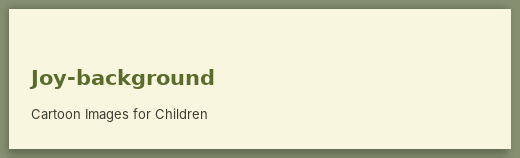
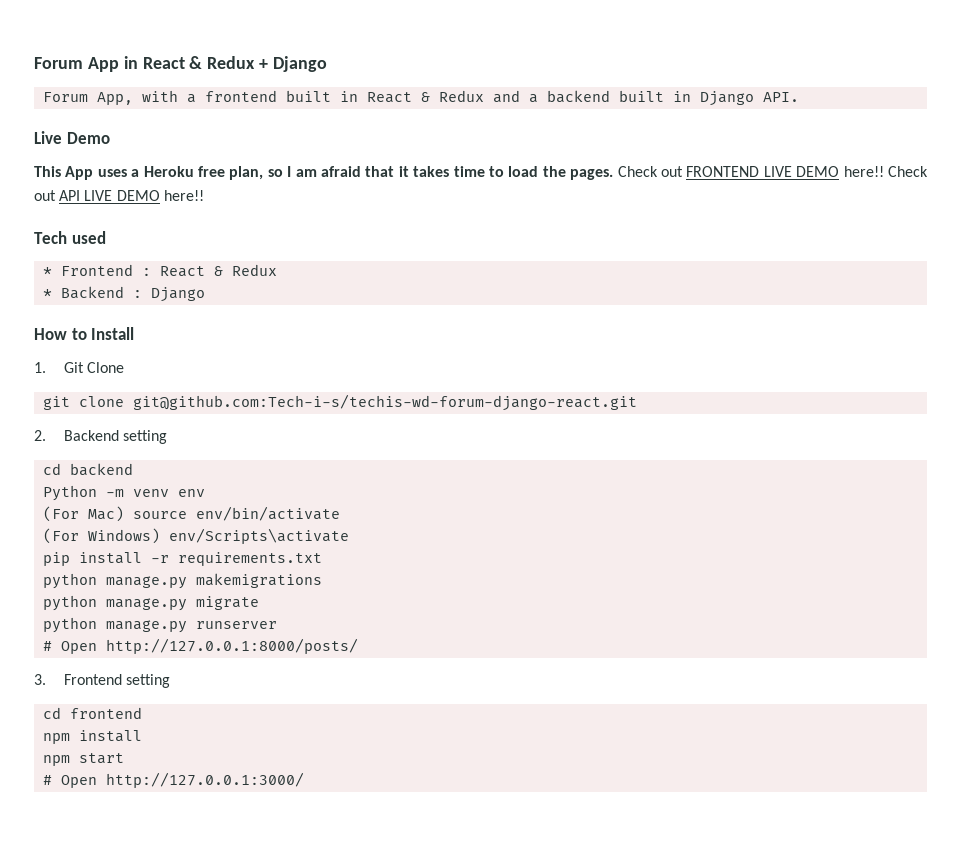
- Joy-background
- Cartoon Images for Children
+ Forum App in React & Redux + Django
+ Forum App, with a frontend built in React & Redux and a backend built in Django API.
+ Live Demo
+ This App uses a Heroku free plan, so I am afraid that it takes time to load the pages. Check out FRONTEND LIVE DEMO here!! Check out API LIVE DEMO here!!
+ Tech used
+ * Frontend : React & Redux
+ * Backend : Django
+ How to Install
+ 1. Git Clone
+ git clone git@github.com:Tech-i-s/techis-wd-forum-django-react.git
+ 2. Backend setting
+ cd backend
+ Python -m venv env
+ (For Mac) source env/bin/activate
+ (For Windows) env/Scripts\activate
+ pip install -r requirements.txt
+ python manage.py makemigrations
+ python manage.py migrate
+ python manage.py runserver
+ # Open http://127.0.0.1:8000/posts/
+ 3. Frontend setting
+ cd frontend
+ npm install
+ npm start
+ # Open http://127.0.0.1:3000/

